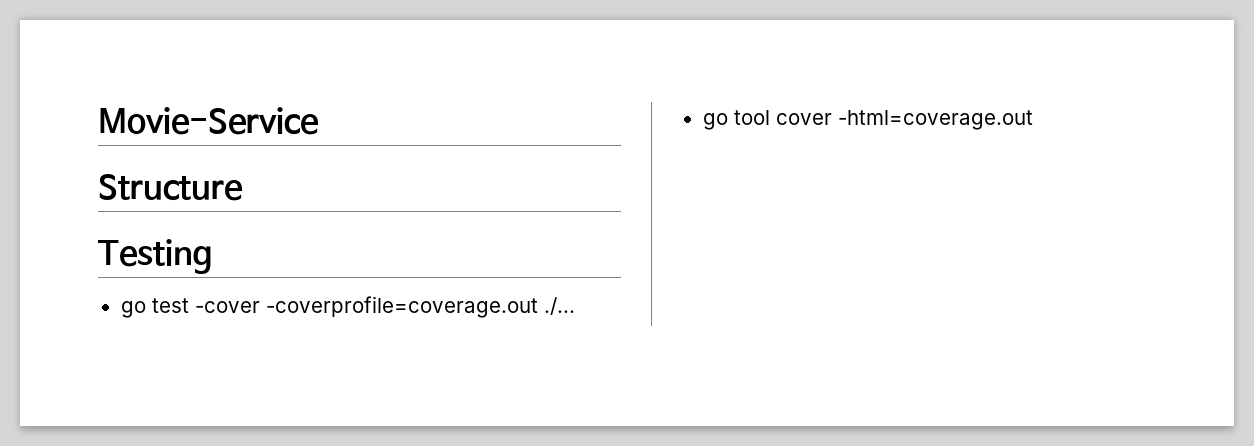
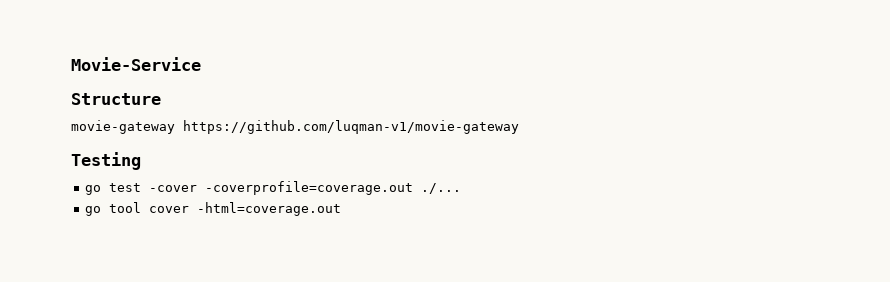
+ movie-gateway https://github.com/luqman-v1/movie-gateway

